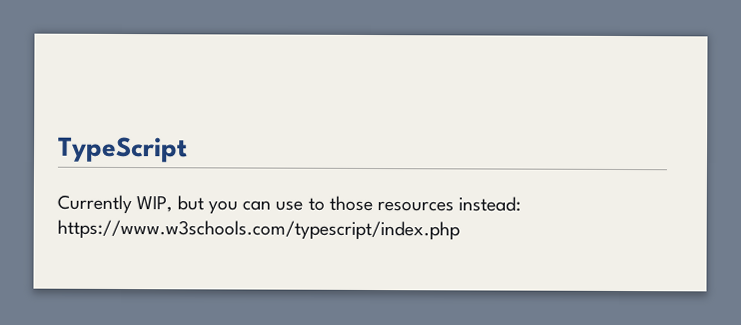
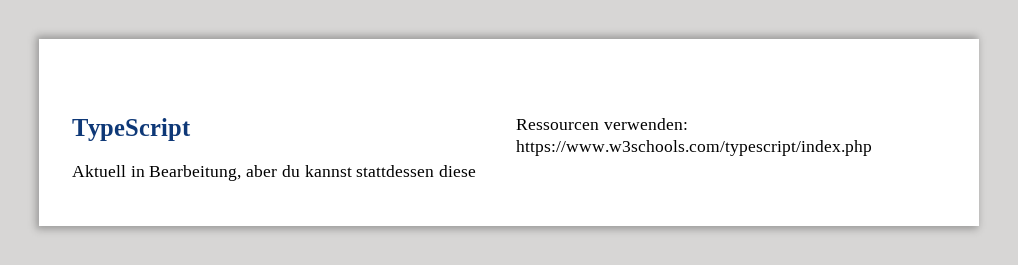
- Currently WIP, but you can use to those resources instead: https://www.w3schools.com/typescript/index.php
+ Aktuell in Bearbeitung, aber du kannst stattdessen diese Ressourcen verwenden: https://www.w3schools.com/typescript/index.php

